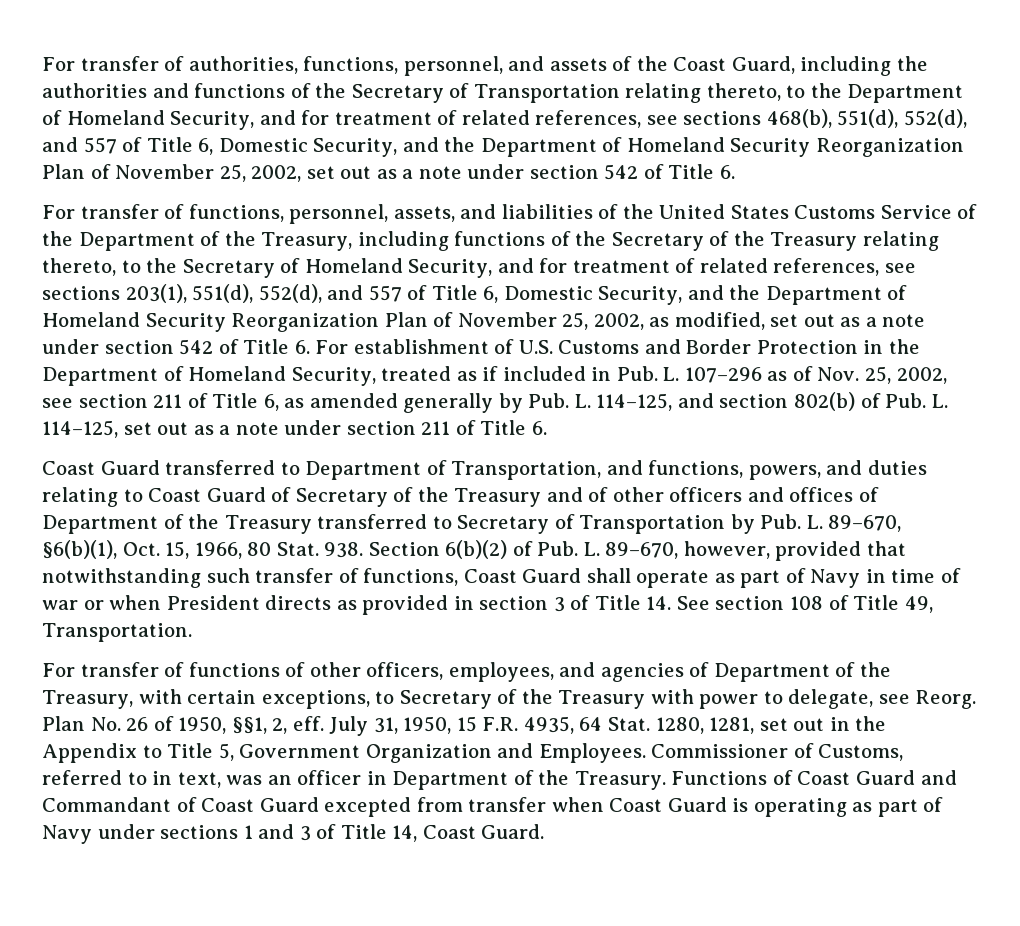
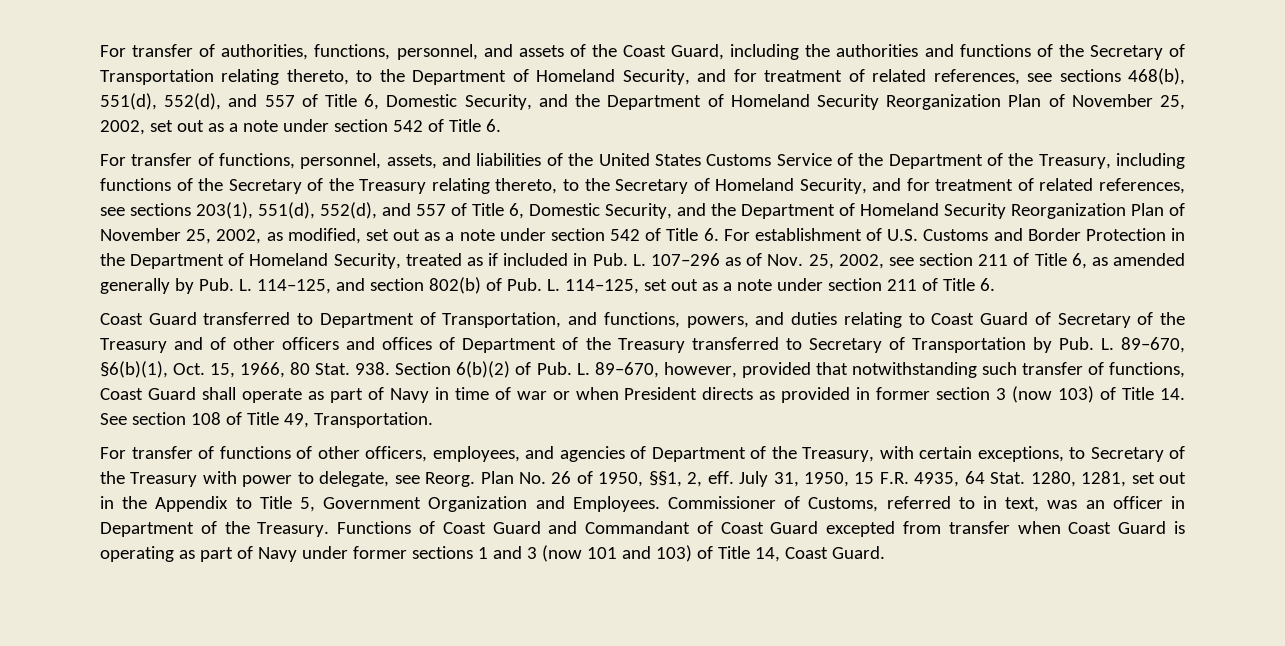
- 938. Section 6(b)(2) of Pub. L. 89–670, however, provided that notwithstanding such transfer of functions, Coast Guard shall operate as part of Navy in time of war or when President directs as provided in section 3 of Title 14. See section 108 of Title 49, Transportation.
+ 938. Section 6(b)(2) of Pub. L. 89–670, however, provided that notwithstanding such transfer of functions, Coast Guard shall operate as part of Navy in time of war or when President directs as provided in former section 3 (now 103) of Title 14. See section 108 of Title 49, Transportation.
- Functions of Coast Guard and Commandant of Coast Guard excepted from transfer when Coast Guard is operating as part of Navy under sections 1 and 3 of Title 14, Coast Guard.
+ Functions of Coast Guard and Commandant of Coast Guard excepted from transfer when Coast Guard is operating as part of Navy under former sections 1 and 3 (now 101 and 103) of Title 14, Coast Guard.

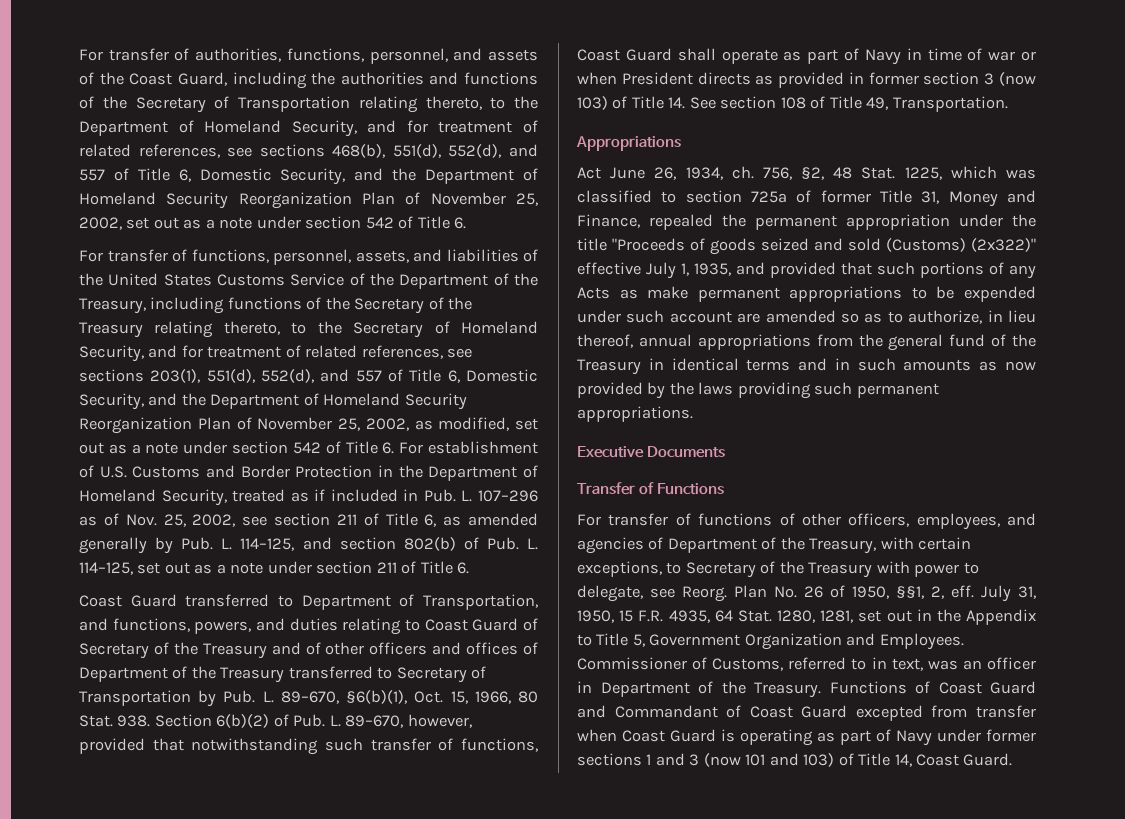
+ Appropriations
+ Act June 26, 1934, ch. 756, §2, 48 Stat. 1225, which was classified to section 725a of former Title 31, Money and Finance, repealed the permanent appropriation under the title "Proceeds of goods seized and sold (Customs) (2x322)" effective July 1, 1935, and provided that such portions of any Acts as make permanent appropriations to be expended under such account are amended so as to authorize, in lieu thereof, annual appropriations from the general fund of the Treasury in identical terms and in such amounts as now provided by the laws providing such permanent appropriations.
+ Executive Documents
+ Transfer of Functions

